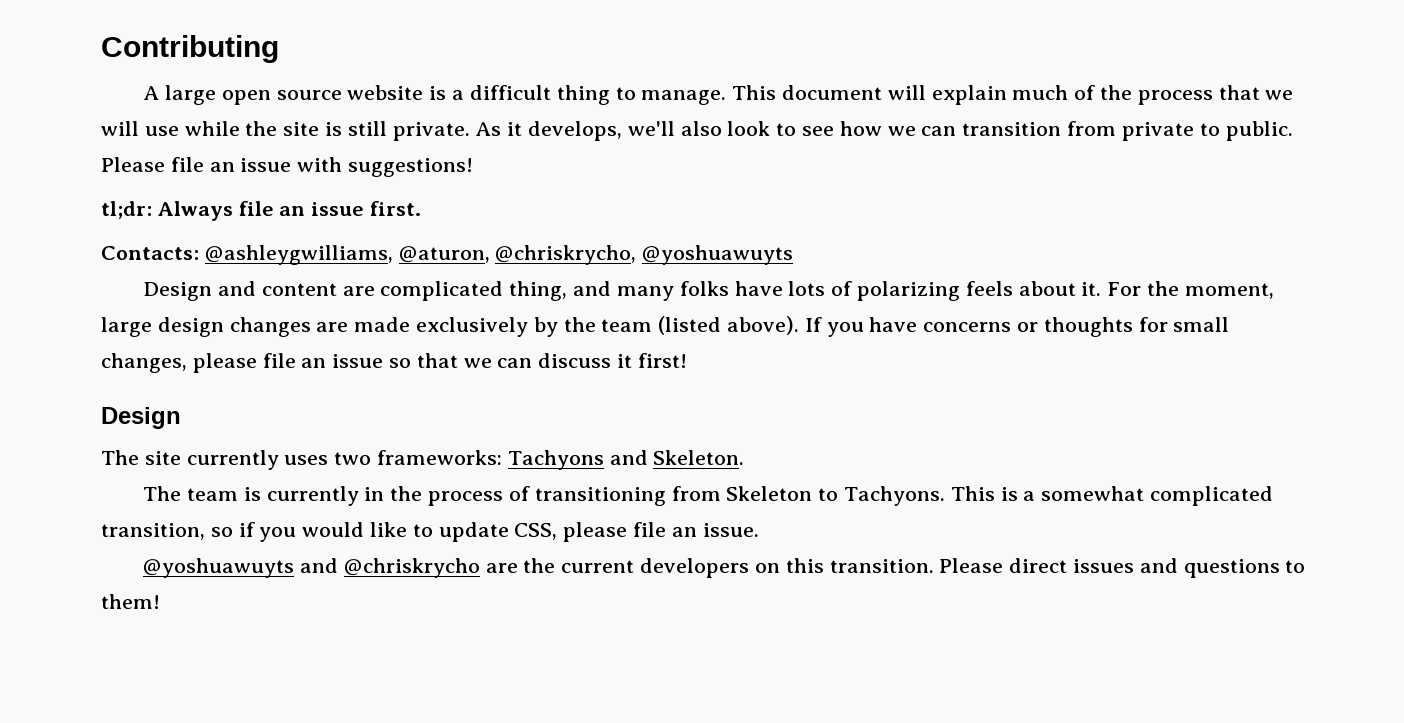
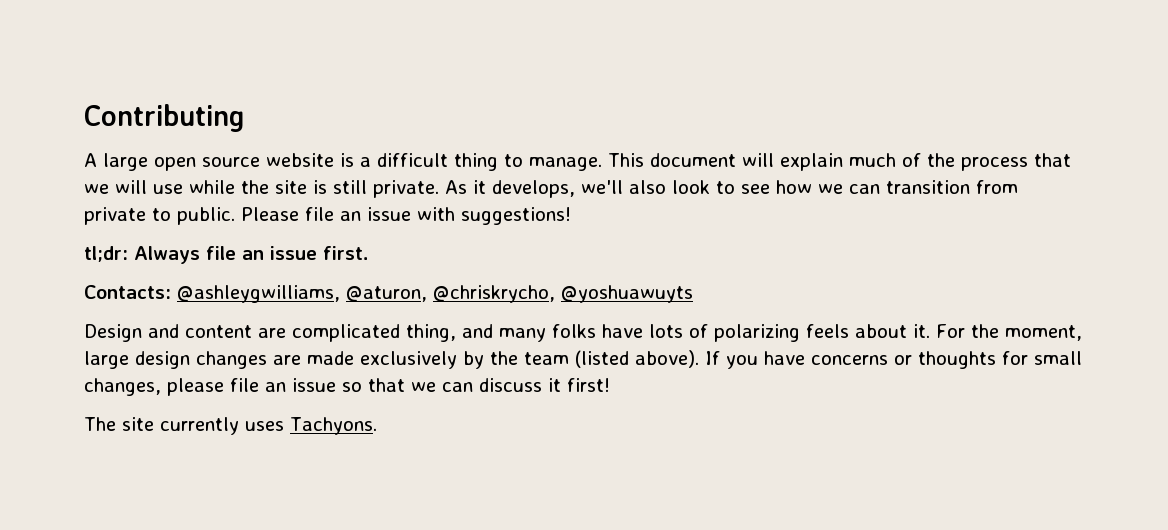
  If you have concerns or thoughts for small changes, please file an issue so that we can discuss it first!
- Design
- The site currently uses two frameworks: Tachyons and Skeleton.
- The team is currently in the process of transitioning from Skeleton to Tachyons. This is a somewhat complicated transition, so if you would like to update CSS, please file an issue.
- @yoshuawuyts and @chriskrycho are the current developers on this transition. Please direct issues and questions to them!
+ The site currently uses Tachyons.

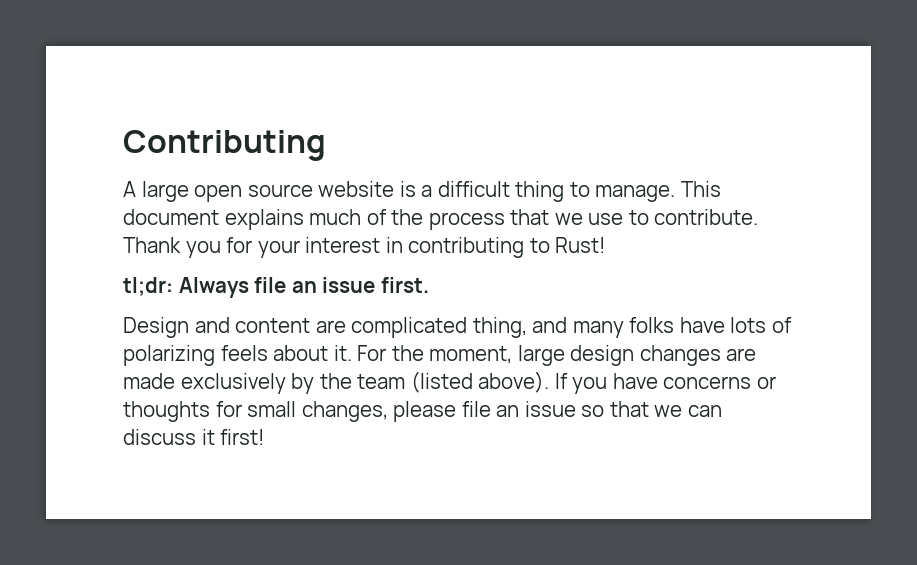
- This document will explain much of the process that we will use while the site is still private. As it develops, we'll also look to see how we can transition from private to public. Please file an issue with suggestions!
+ This document explains much of the process that we use to contribute. Thank you for your interest in contributing to Rust!
- Contacts: @ashleygwilliams, @aturon, @chriskrycho, @yoshuawuyts
- The site currently uses Tachyons.

